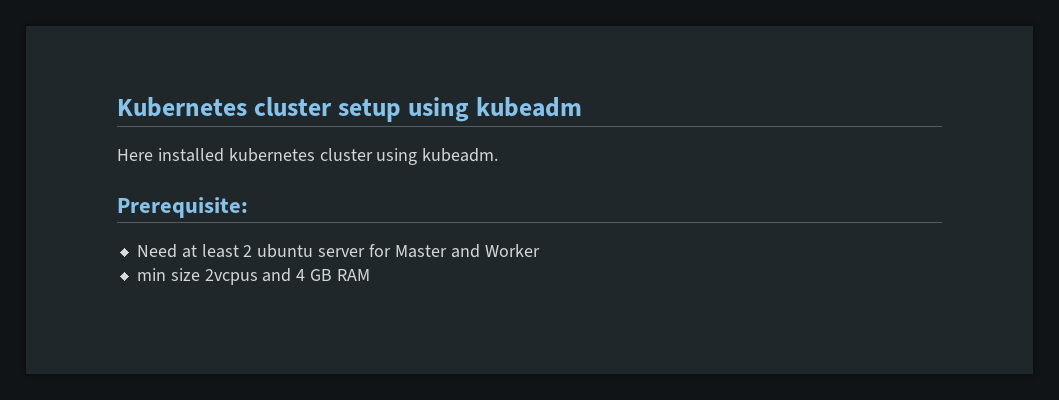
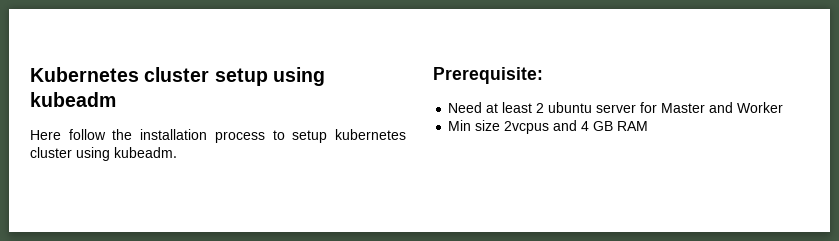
- Here installed kubernetes cluster using kubeadm.
+ Here follow the installation process to setup kubernetes cluster using kubeadm.
- min size 2vcpus and 4 GB RAM
+ Min size 2vcpus and 4 GB RAM

